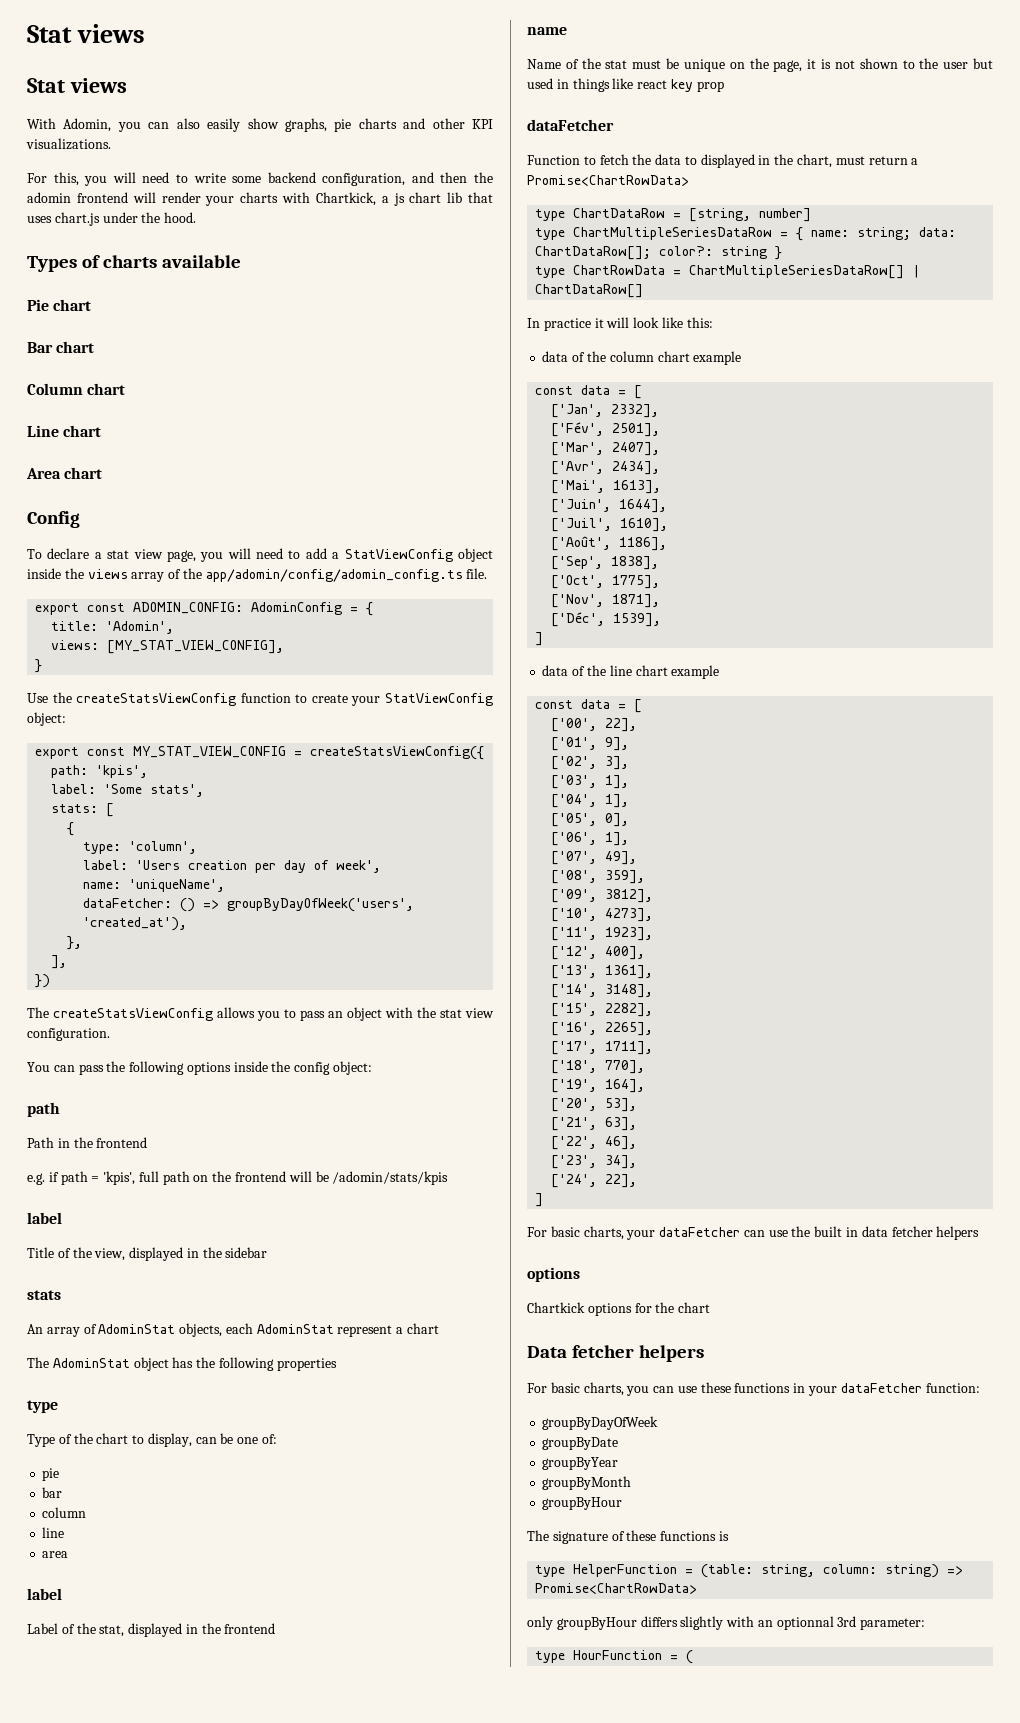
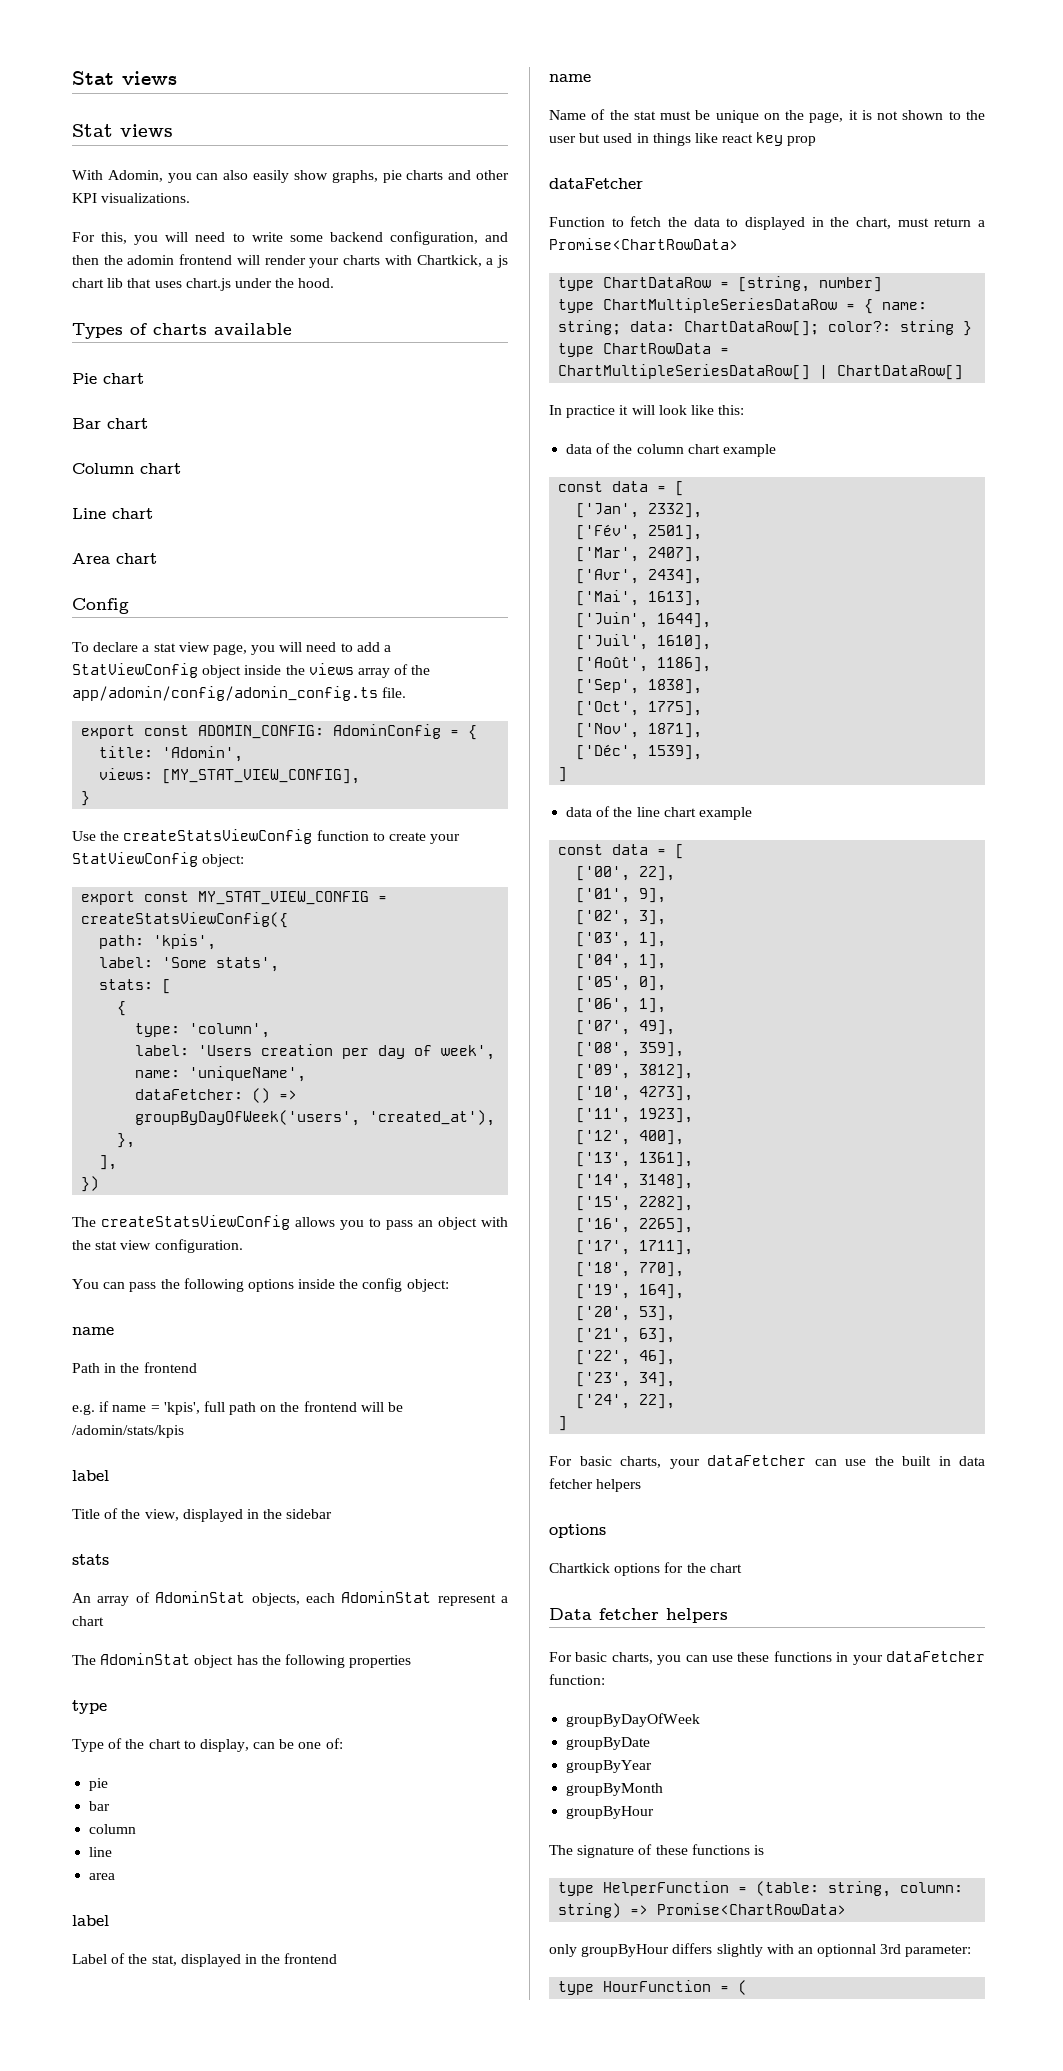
  You can pass the following options inside the config object:
- path
+ name
- e.g. if path = 'kpis', full path on the frontend will be /adomin/stats/kpis
+ e.g. if name = 'kpis', full path on the frontend will be /adomin/stats/kpis

